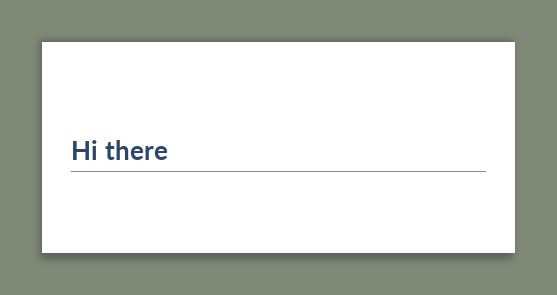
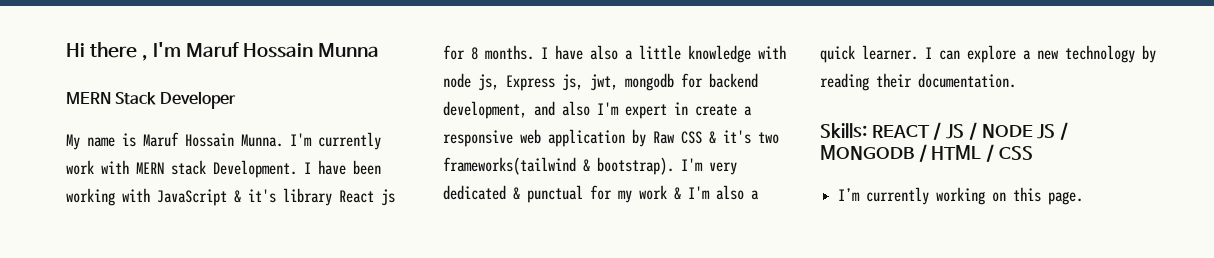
- Hi there
+ Hi there , I'm Maruf Hossain Munna
+ MERN Stack Developer
+ My name is Maruf Hossain Munna. I'm currently work with MERN stack Development. I have been working with JavaScript & it's library React js for 8 months. I have also a little knowledge with node js, Express js, jwt, mongodb for backend development, and also I'm expert in create a responsive web application by Raw CSS & it's two frameworks(tailwind & bootstrap). I'm very dedicated & punctual for my work & I'm also a quick learner. I can explore a new technology by reading their documentation.
+ Skills: REACT / JS / NODE JS / MONGODB / HTML / CSS
+ I’m currently working on this page.

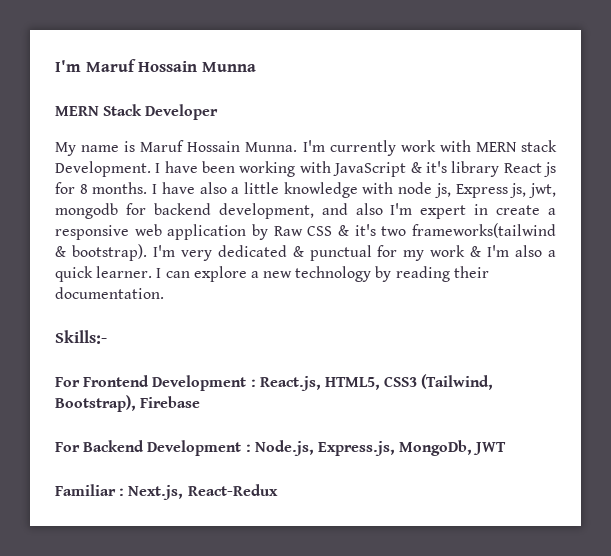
- Hi there , I'm Maruf Hossain Munna
+ I'm Maruf Hossain Munna
- Skills: REACT / JS / NODE JS / MONGODB / HTML / CSS
- I’m currently working on this page.
+ Skills:-
+ For Frontend Development : React.js, HTML5, CSS3 (Tailwind, Bootstrap), Firebase
+ For Backend Development : Node.js, Express.js, MongoDb, JWT
+ Familiar : Next.js, React-Redux

